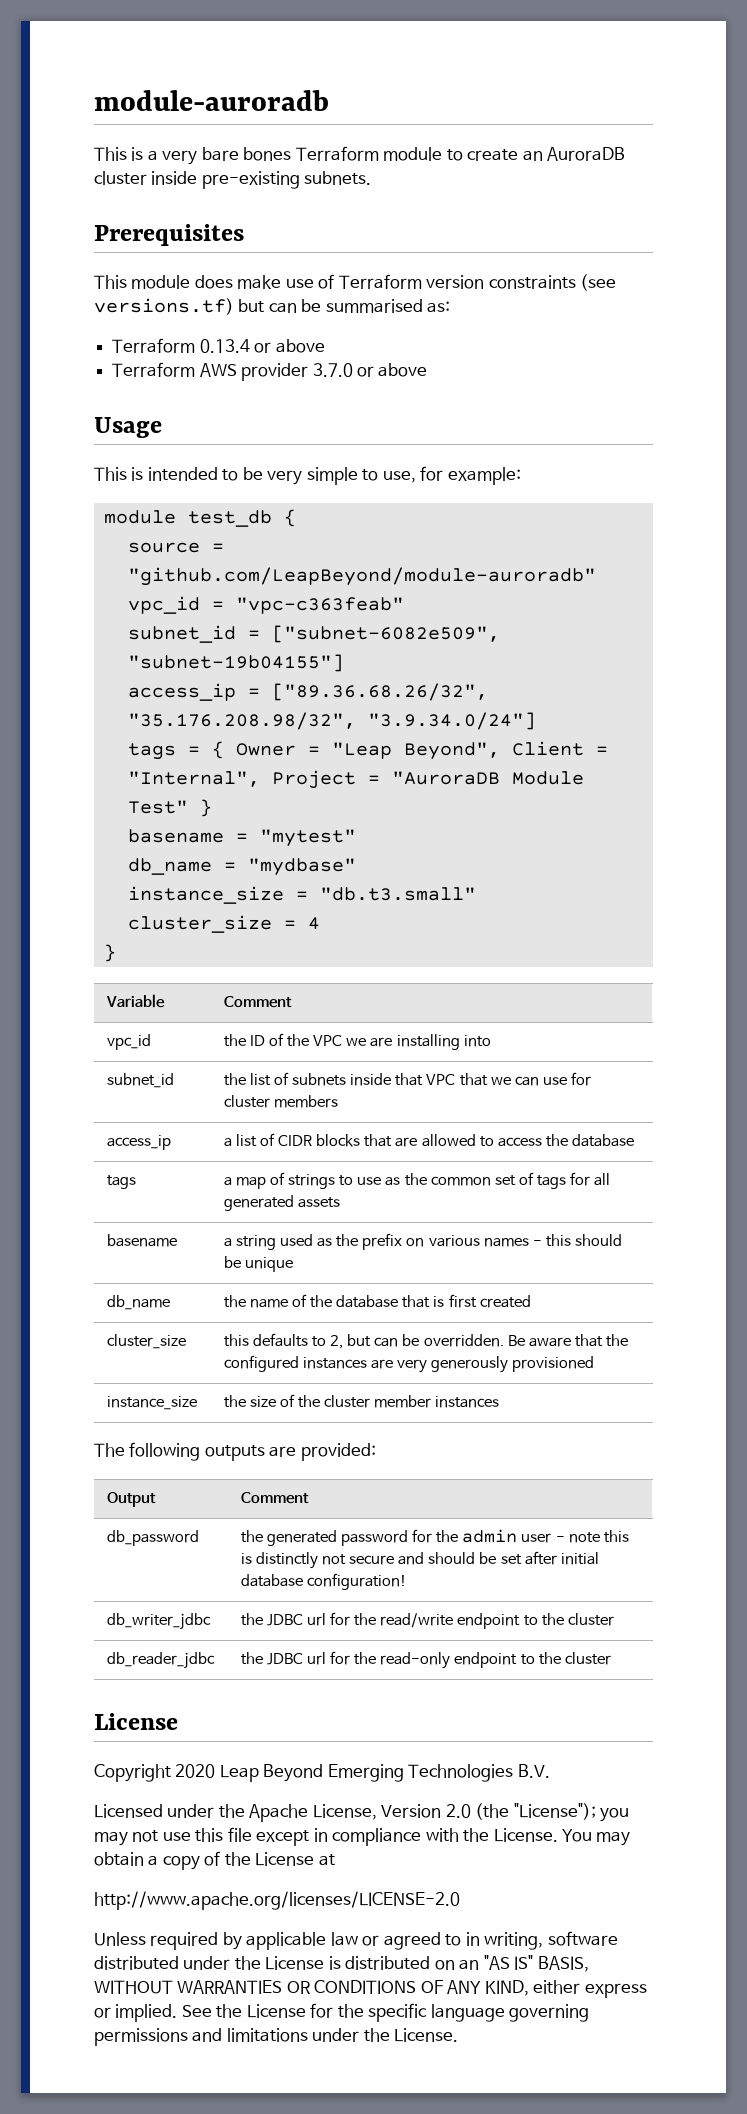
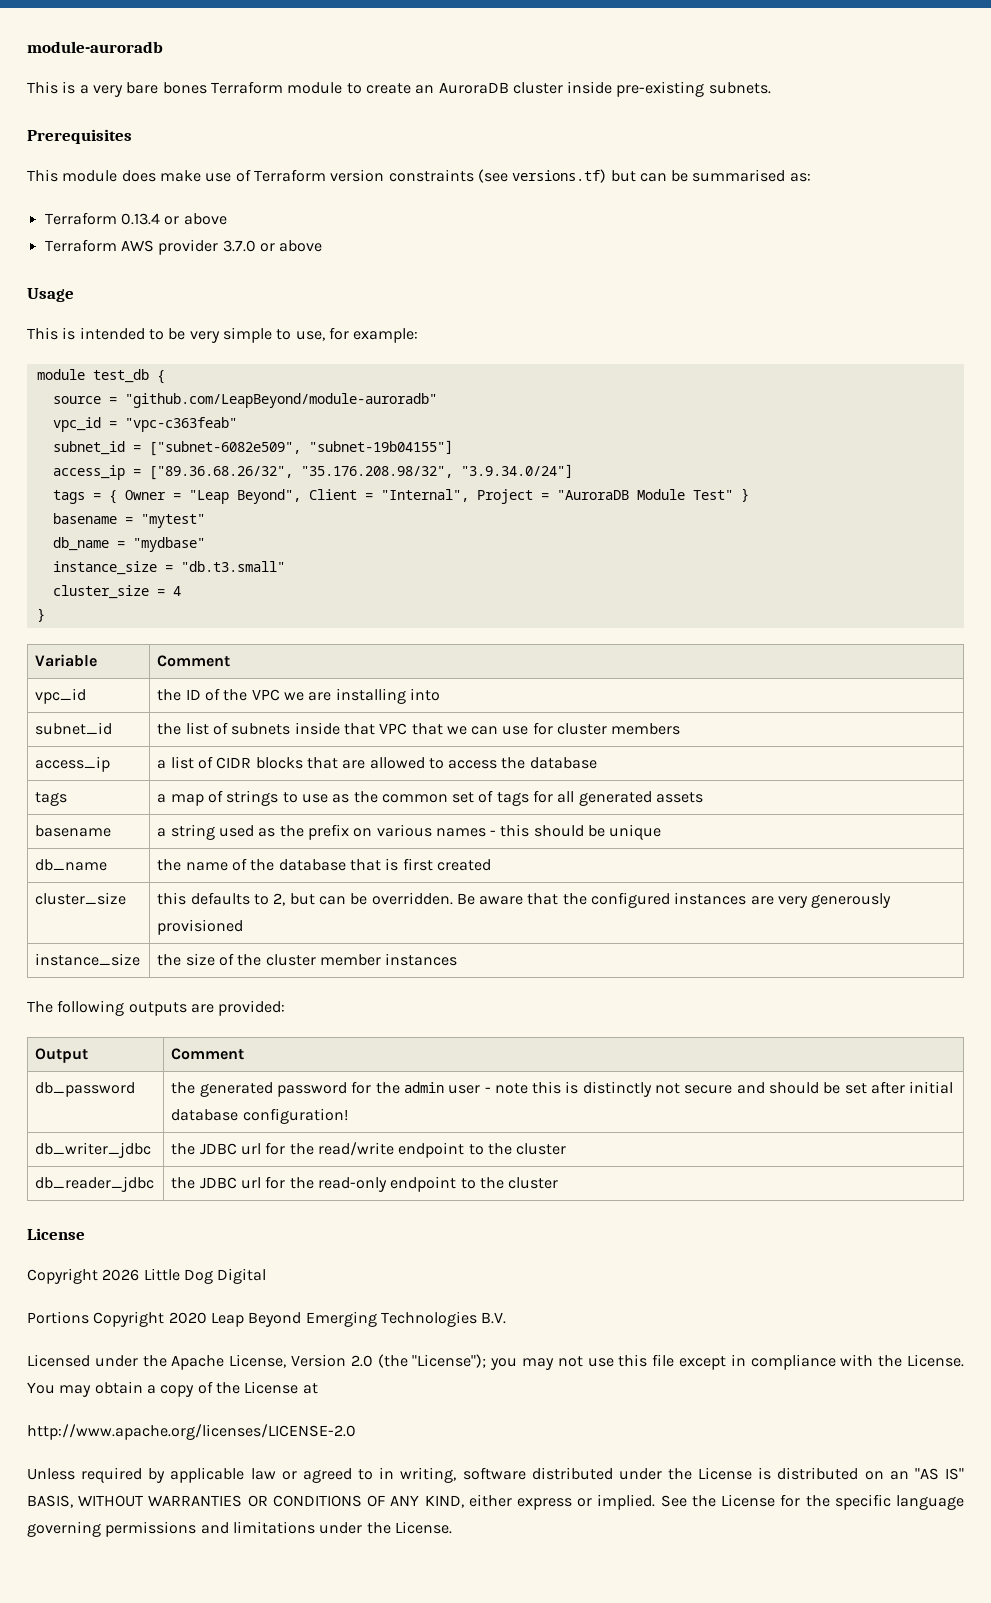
- Copyright 2020 Leap Beyond Emerging Technologies B.V.
+ Copyright 2026 Little Dog Digital
+ Portions Copyright 2020 Leap Beyond Emerging Technologies B.V.

